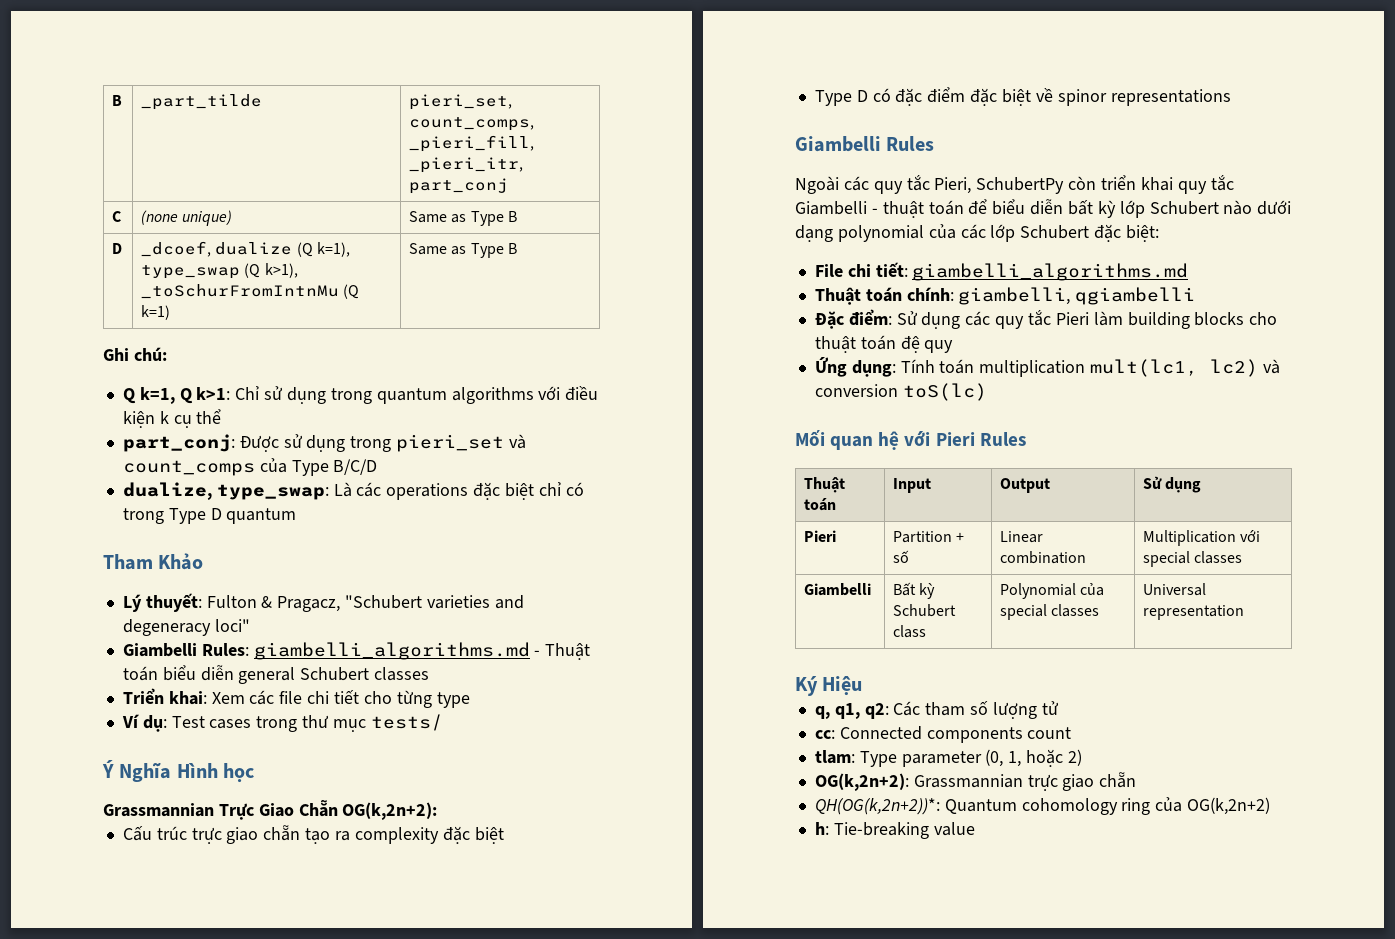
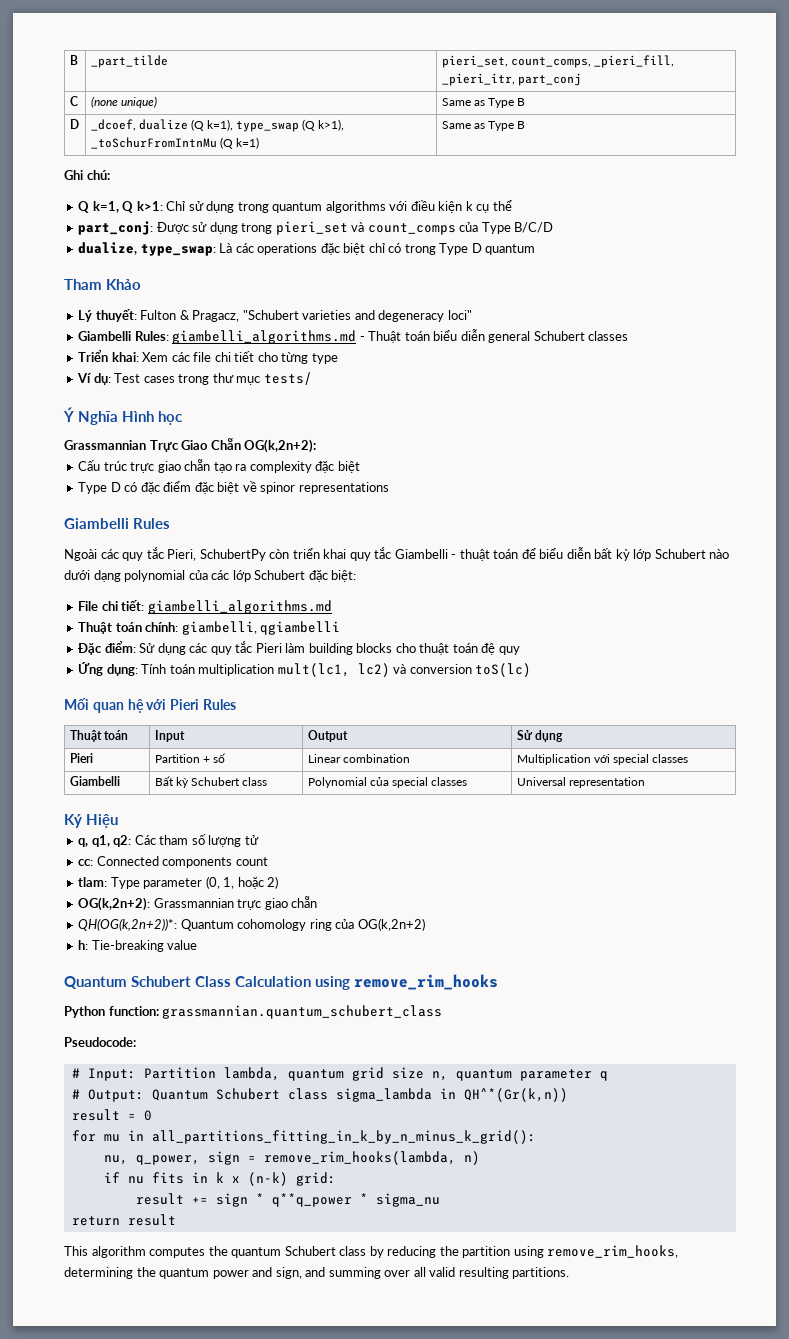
+ Quantum Schubert Class Calculation using remove_rim_hooks
+ Python function: grassmannian.quantum_schubert_class
+ Pseudocode:
+ # Input: Partition lambda, quantum grid size n, quantum parameter q
+ # Output: Quantum Schubert class sigma_lambda in QH^*(Gr(k,n))
+ result = 0
+ for mu in all_partitions_fitting_in_k_by_n_minus_k_grid():
+ nu, q_power, sign = remove_rim_hooks(lambda, n)
+ if nu fits in k x (n-k) grid:
+ result += sign * q**q_power * sigma_nu
+ return result
+ This algorithm computes the quantum Schubert class by reducing the partition using remove_rim_hooks, determining the quantum power and sign, and summing over all valid resulting partitions.

